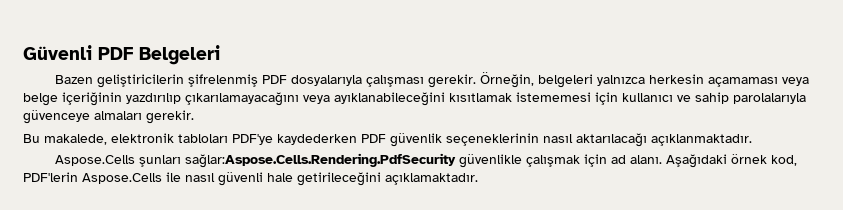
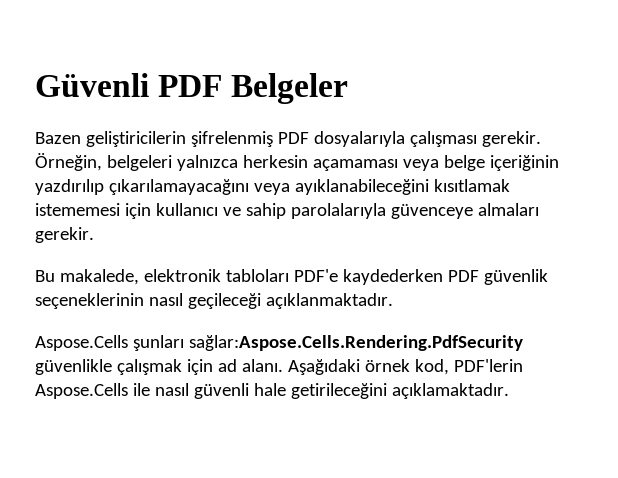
- Güvenli PDF Belgeleri
+ Güvenli PDF Belgeler
- Bu makalede, elektronik tabloları PDF'ye kaydederken PDF güvenlik seçeneklerinin nasıl aktarılacağı açıklanmaktadır.
+ Bu makalede, elektronik tabloları PDF'e kaydederken PDF güvenlik seçeneklerinin nasıl geçileceği açıklanmaktadır.

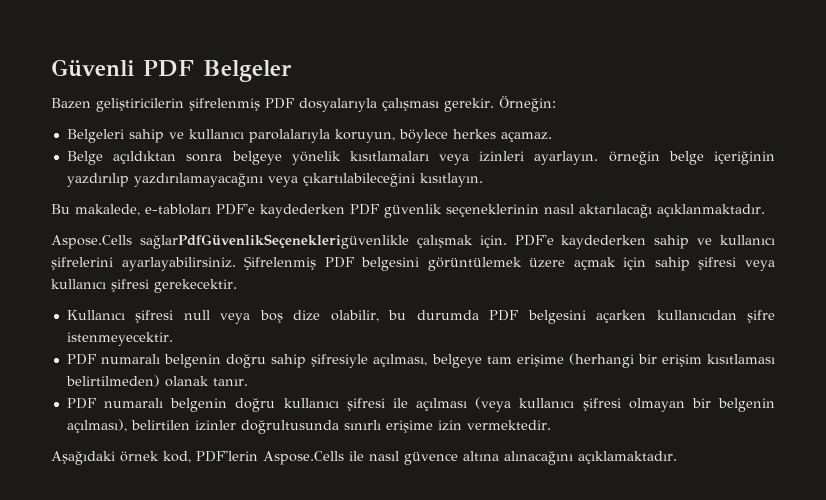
- Örneğin, belgeleri yalnızca herkesin açamaması veya belge içeriğinin yazdırılıp çıkarılamayacağını veya ayıklanabileceğini kısıtlamak istememesi için kullanıcı ve sahip parolalarıyla güvenceye almaları gerekir.
+ Örneğin:
+ Belgeleri sahip ve kullanıcı parolalarıyla koruyun, böylece herkes açamaz.
+ Belge açıldıktan sonra belgeye yönelik kısıtlamaları veya izinleri ayarlayın. örneğin belge içeriğinin yazdırılıp yazdırılamayacağını veya çıkartılabileceğini kısıtlayın.
- Bu makalede, elektronik tabloları PDF'e kaydederken PDF güvenlik seçeneklerinin nasıl geçileceği açıklanmaktadır.
+ Bu makalede, e-tabloları PDF'e kaydederken PDF güvenlik seçeneklerinin nasıl aktarılacağı açıklanmaktadır.
- Aspose.Cells şunları sağlar:Aspose.Cells.Rendering.PdfSecurity güvenlikle çalışmak için ad alanı. Aşağıdaki örnek kod, PDF'lerin Aspose.Cells ile nasıl güvenli hale getirileceğini açıklamaktadır.
+ Aspose.Cells sağlarPdfGüvenlikSeçeneklerigüvenlikle çalışmak için. PDF'e kaydederken sahip ve kullanıcı şifrelerini ayarlayabilirsiniz. Şifrelenmiş PDF belgesini görüntülemek üzere açmak için sahip şifresi veya kullanıcı şifresi gerekecektir.
+ Kullanıcı şifresi null veya boş dize olabilir, bu durumda PDF belgesini açarken kullanıcıdan şifre istenmeyecektir.
+ PDF numaralı belgenin doğru sahip şifresiyle açılması, belgeye tam erişime (herhangi bir erişim kısıtlaması belirtilmeden) olanak tanır.
+ PDF numaralı belgenin doğru kullanıcı şifresi ile açılması (veya kullanıcı şifresi olmayan bir belgenin açılması), belirtilen izinler doğrultusunda sınırlı erişime izin vermektedir.
+ Aşağıdaki örnek kod, PDF'lerin Aspose.Cells ile nasıl güvence altına alınacağını açıklamaktadır.

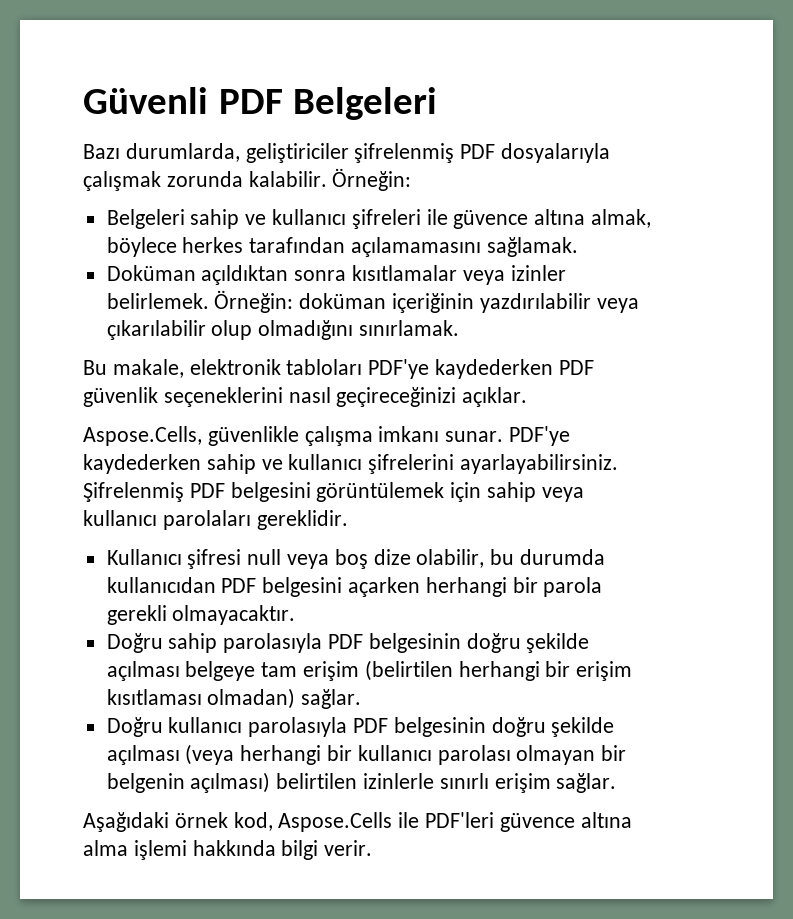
- Güvenli PDF Belgeler
- Bazen geliştiricilerin şifrelenmiş PDF dosyalarıyla çalışması gerekir.
+ Güvenli PDF Belgeleri
+ Bazı durumlarda, geliştiriciler şifrelenmiş PDF dosyalarıyla çalışmak zorunda kalabilir.
- Belgeleri sahip ve kullanıcı parolalarıyla koruyun, böylece herkes açamaz.
- Belge açıldıktan sonra belgeye yönelik kısıtlamaları veya izinleri ayarlayın. örneğin belge içeriğinin yazdırılıp yazdırılamayacağını veya çıkartılabileceğini kısıtlayın.
- Bu makalede, e-tabloları PDF'e kaydederken PDF güvenlik seçeneklerinin nasıl aktarılacağı açıklanmaktadır.
- Aspose.Cells sağlarPdfGüvenlikSeçeneklerigüvenlikle çalışmak için. PDF'e kaydederken sahip ve kullanıcı şifrelerini ayarlayabilirsiniz.
+ Belgeleri sahip ve kullanıcı şifreleri ile güvence altına almak, böylece herkes tarafından açılamamasını sağlamak.
+ Doküman açıldıktan sonra kısıtlamalar veya izinler belirlemek. Örneğin: doküman içeriğinin yazdırılabilir veya çıkarılabilir olup olmadığını sınırlamak.
+ Bu makale, elektronik tabloları PDF'ye kaydederken PDF güvenlik seçeneklerini nasıl geçireceğinizi açıklar.
+ Aspose.Cells, güvenlikle çalışma imkanı sunar. PDF'ye kaydederken sahip ve kullanıcı şifrelerini ayarlayabilirsiniz.
- Şifrelenmiş PDF belgesini görüntülemek üzere açmak için sahip şifresi veya kullanıcı şifresi gerekecektir.
+ Şifrelenmiş PDF belgesini görüntülemek için sahip veya kullanıcı parolaları gereklidir.
- Kullanıcı şifresi null veya boş dize olabilir, bu durumda PDF belgesini açarken kullanıcıdan şifre istenmeyecektir.
- PDF numaralı belgenin doğru sahip şifresiyle açılması, belgeye tam erişime (herhangi bir erişim kısıtlaması belirtilmeden) olanak tanır.
- PDF numaralı belgenin doğru kullanıcı şifresi ile açılması (veya kullanıcı şifresi olmayan bir belgenin açılması), belirtilen izinler doğrultusunda sınırlı erişime izin vermektedir.
+ Kullanıcı şifresi null veya boş dize olabilir, bu durumda kullanıcıdan PDF belgesini açarken herhangi bir parola gerekli olmayacaktır.
+ Doğru sahip parolasıyla PDF belgesinin doğru şekilde açılması belgeye tam erişim (belirtilen herhangi bir erişim kısıtlaması olmadan) sağlar.
+ Doğru kullanıcı parolasıyla PDF belgesinin doğru şekilde açılması (veya herhangi bir kullanıcı parolası olmayan bir belgenin açılması) belirtilen izinlerle sınırlı erişim sağlar.
- Aşağıdaki örnek kod, PDF'lerin Aspose.Cells ile nasıl güvence altına alınacağını açıklamaktadır.
+ Aşağıdaki örnek kod, Aspose.Cells ile PDF'leri güvence altına alma işlemi hakkında bilgi verir.

